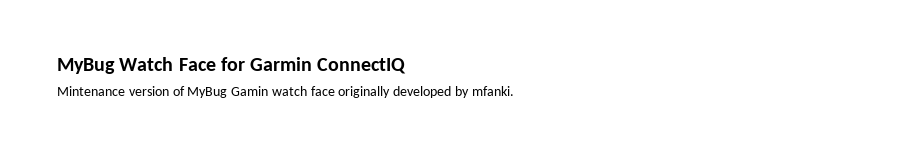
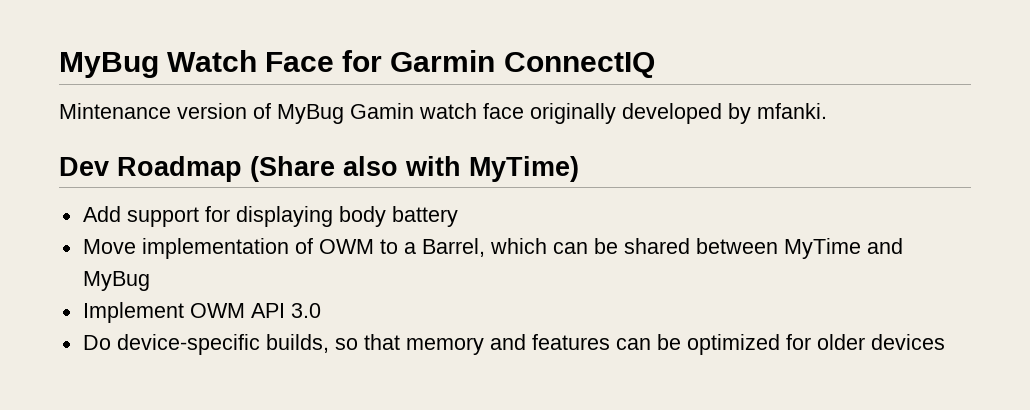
+ Dev Roadmap (Share also with MyTime)
+ Add support for displaying body battery
+ Move implementation of OWM to a Barrel, which can be shared between MyTime and MyBug
+ Implement OWM API 3.0
+ Do device-specific builds, so that memory and features can be optimized for older devices

